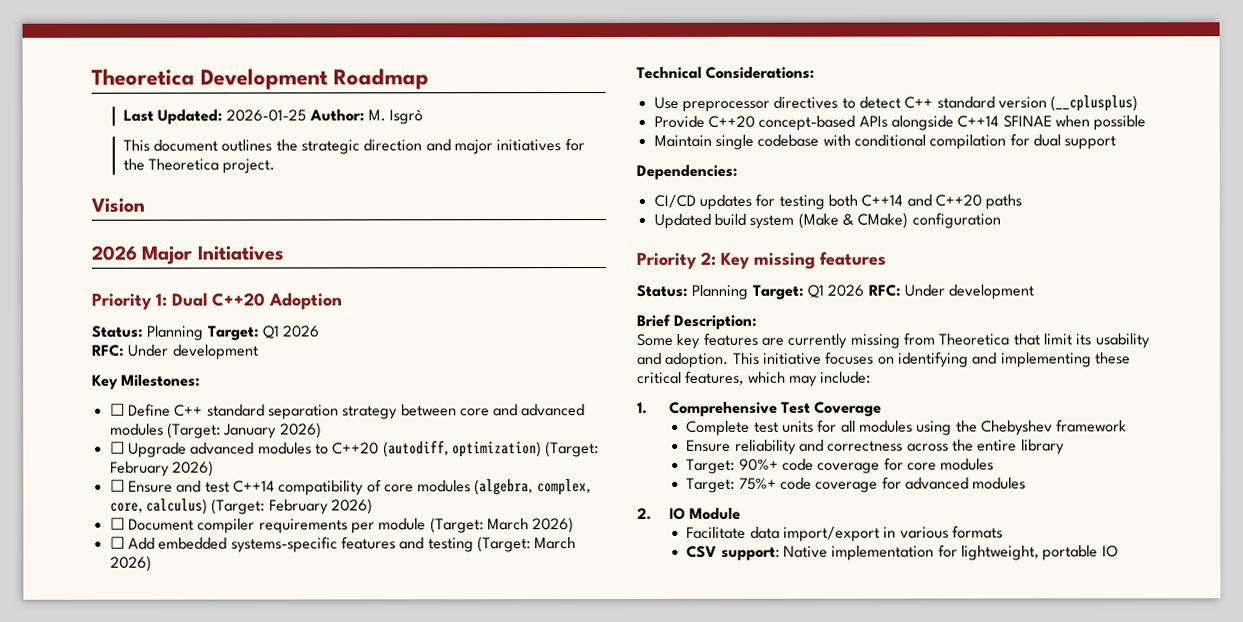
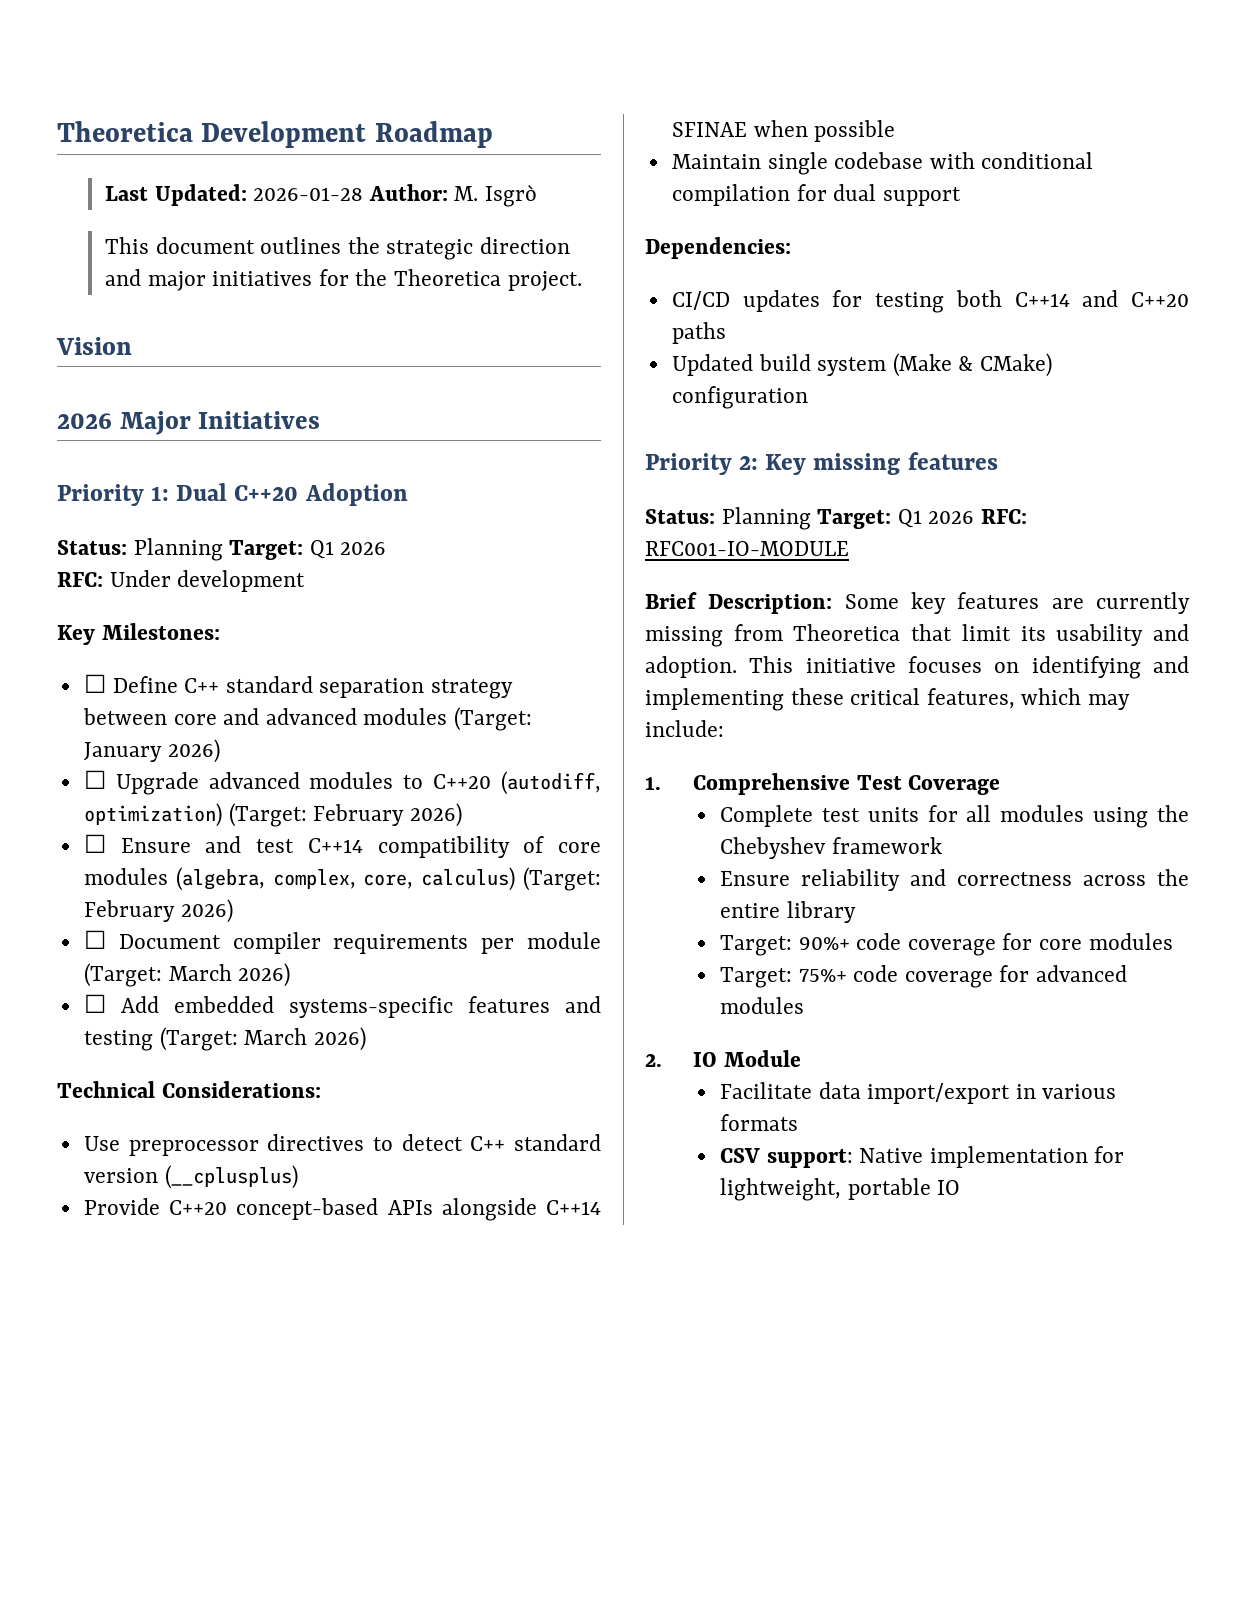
- Last Updated: 2026-01-25 Author: M. Isgrò
+ Last Updated: 2026-01-28 Author: M. Isgrò
- Status: Planning Target: Q1 2026 RFC: Under development
+ Status: Planning Target: Q1 2026 RFC: RFC001-IO-MODULE
- Brief Description:
- Some key features are currently missing from Theoretica that limit its usability and adoption.
+ Brief Description: Some key features are currently missing from Theoretica that limit its usability and adoption.

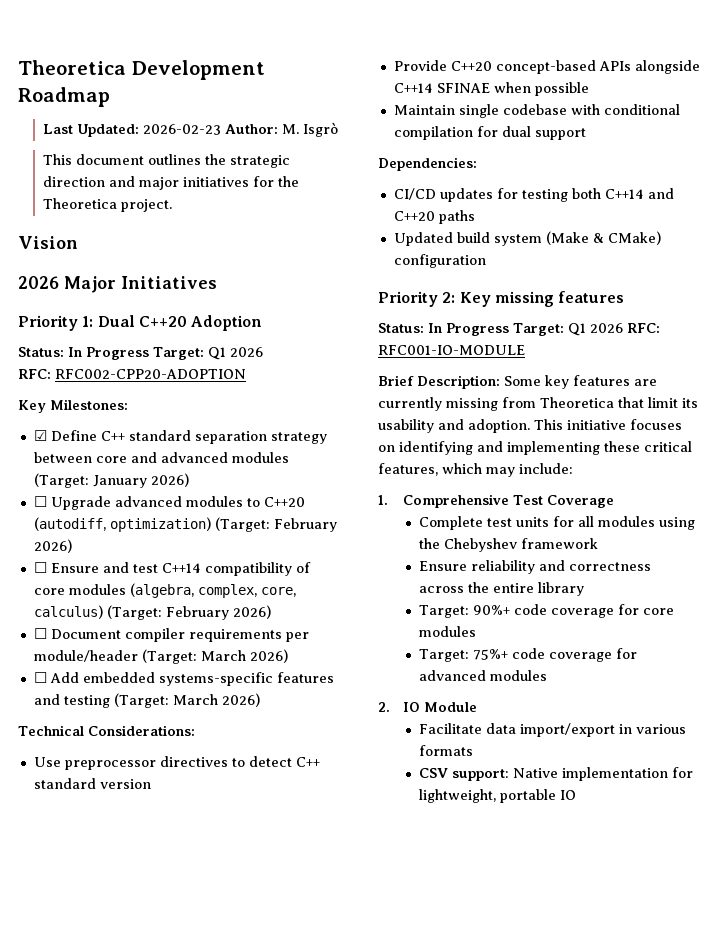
- Last Updated: 2026-01-28 Author: M. Isgrò
+ Last Updated: 2026-02-23 Author: M. Isgrò
  Priority 1: Dual C++20 Adoption
- Status: Planning Target: Q1 2026
+ Status: In Progress Target: Q1 2026
- RFC: Under development
+ RFC: RFC002-CPP20-ADOPTION
- ☐ Define C++ standard separation strategy between core and advanced modules (Target: January 2026)
+ ☑ Define C++ standard separation strategy between core and advanced modules (Target: January 2026)
- ☐ Document compiler requirements per module (Target: March 2026)
+ ☐ Document compiler requirements per module/header (Target: March 2026)
- Use preprocessor directives to detect C++ standard version (__cplusplus)
+ Use preprocessor directives to detect C++ standard version
- Status: Planning Target: Q1 2026 RFC: RFC001-IO-MODULE
+ Status: In Progress Target: Q1 2026 RFC: RFC001-IO-MODULE

